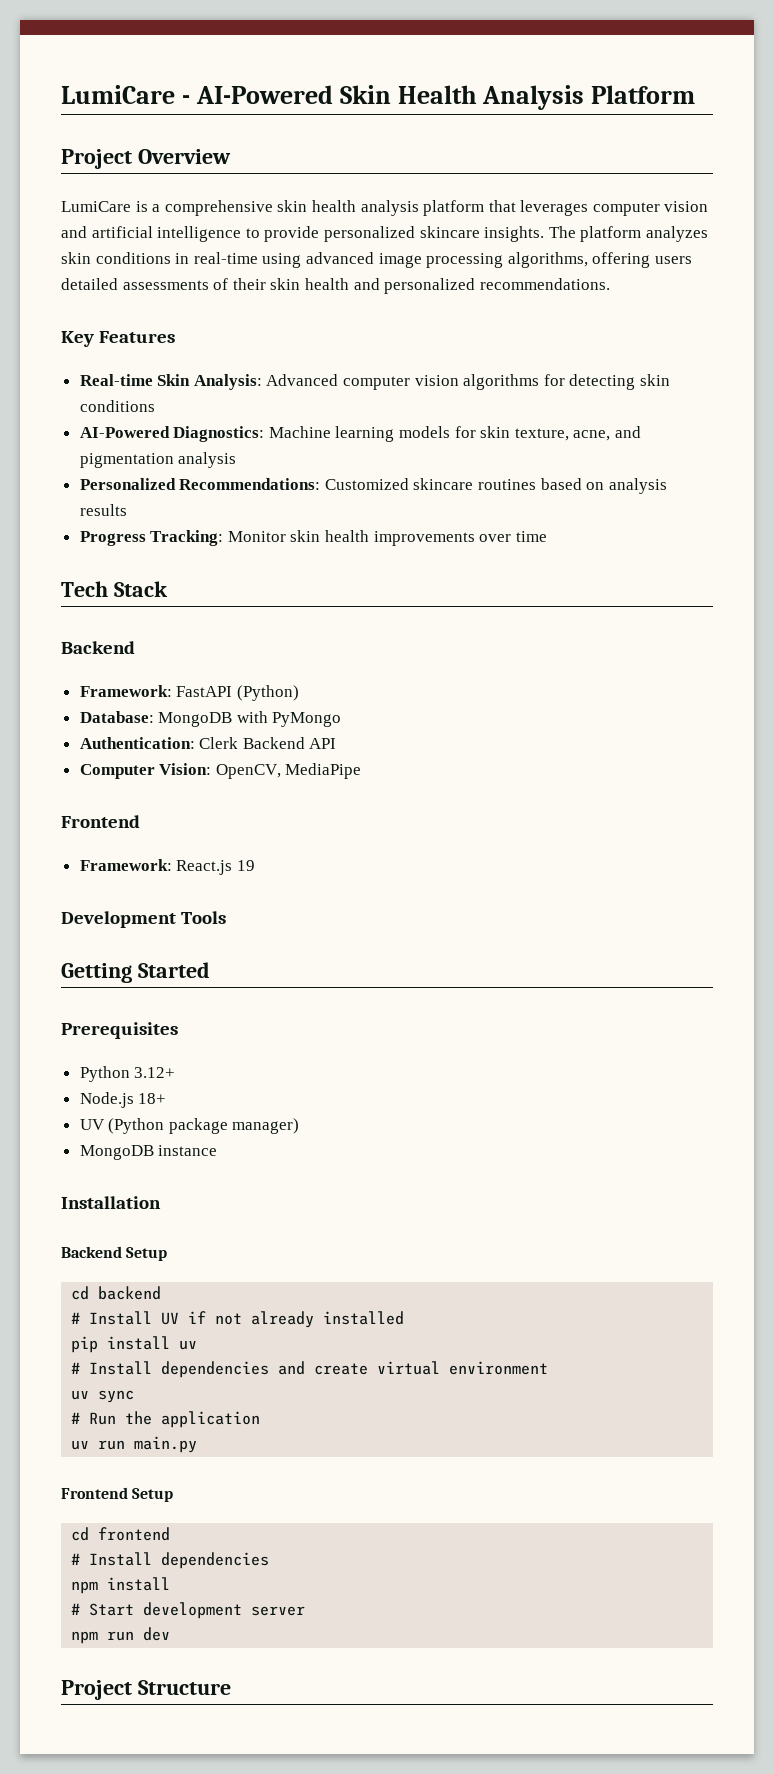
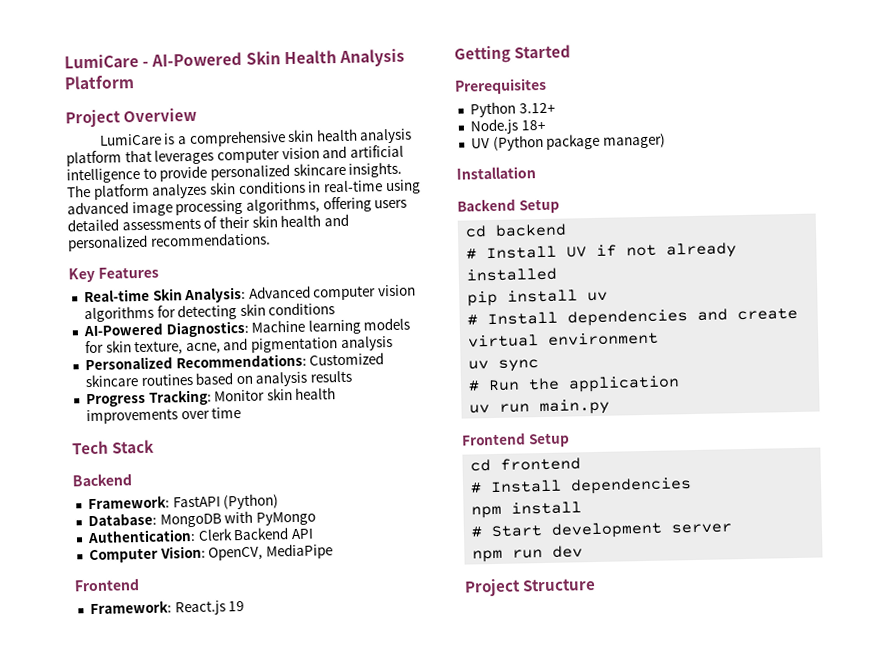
- Development Tools
- MongoDB instance

